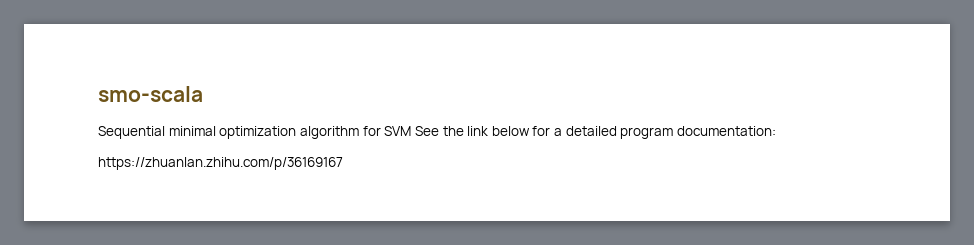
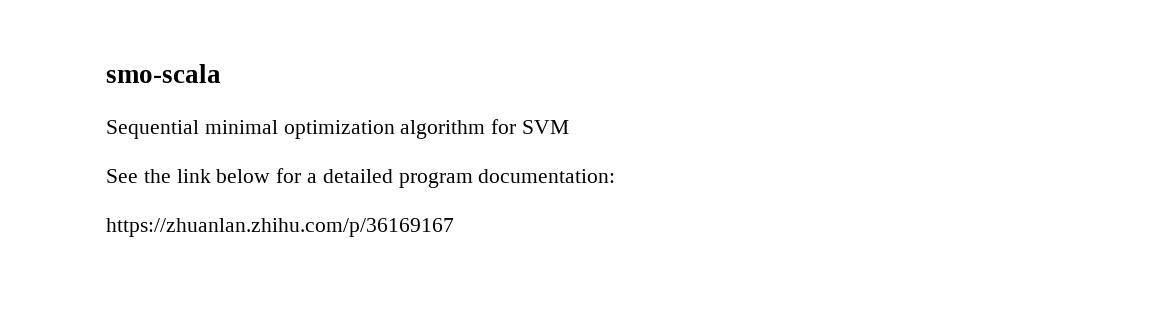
- Sequential minimal optimization algorithm for SVM See the link below for a detailed program documentation:
+ Sequential minimal optimization algorithm for SVM
+ See the link below for a detailed program documentation:

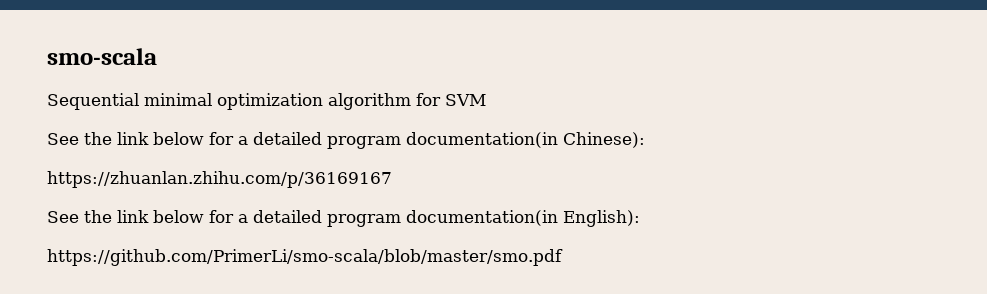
- See the link below for a detailed program documentation:
+ See the link below for a detailed program documentation(in Chinese):
+ See the link below for a detailed program documentation(in English):
+ https://github.com/PrimerLi/smo-scala/blob/master/smo.pdf

